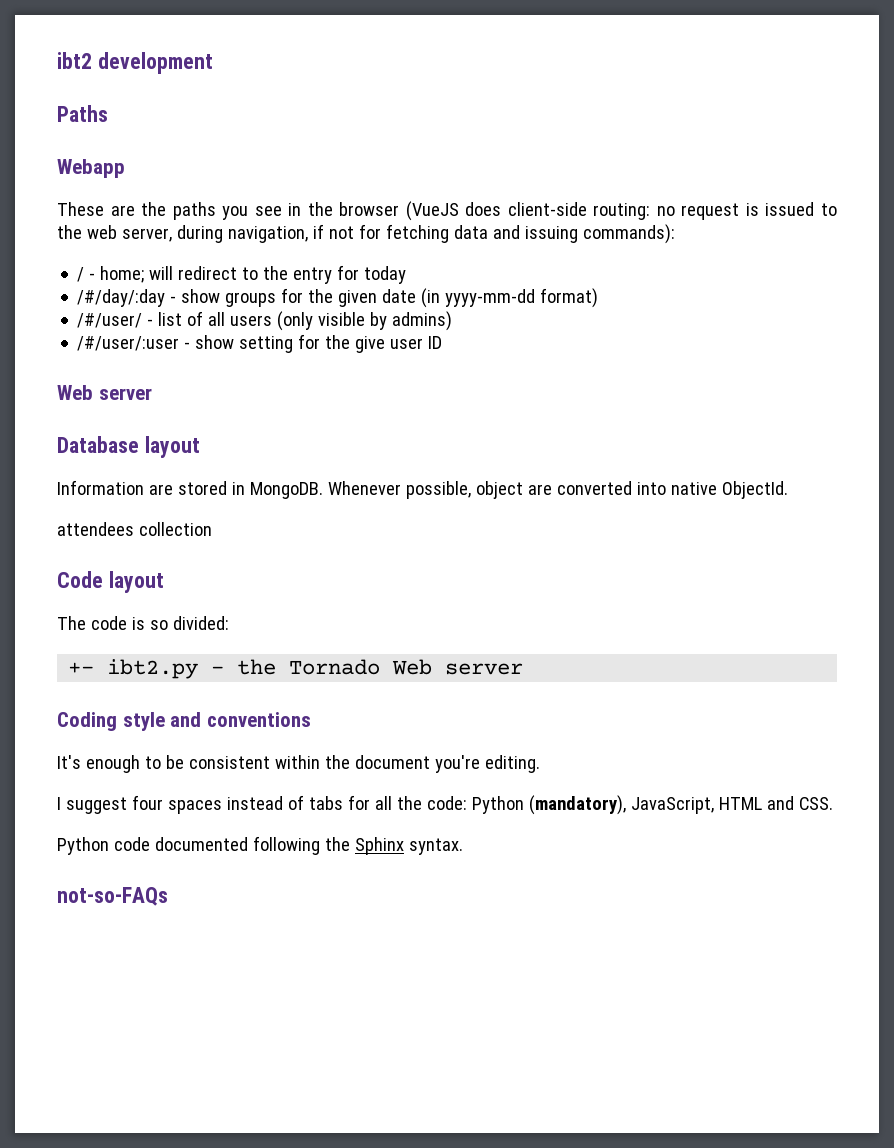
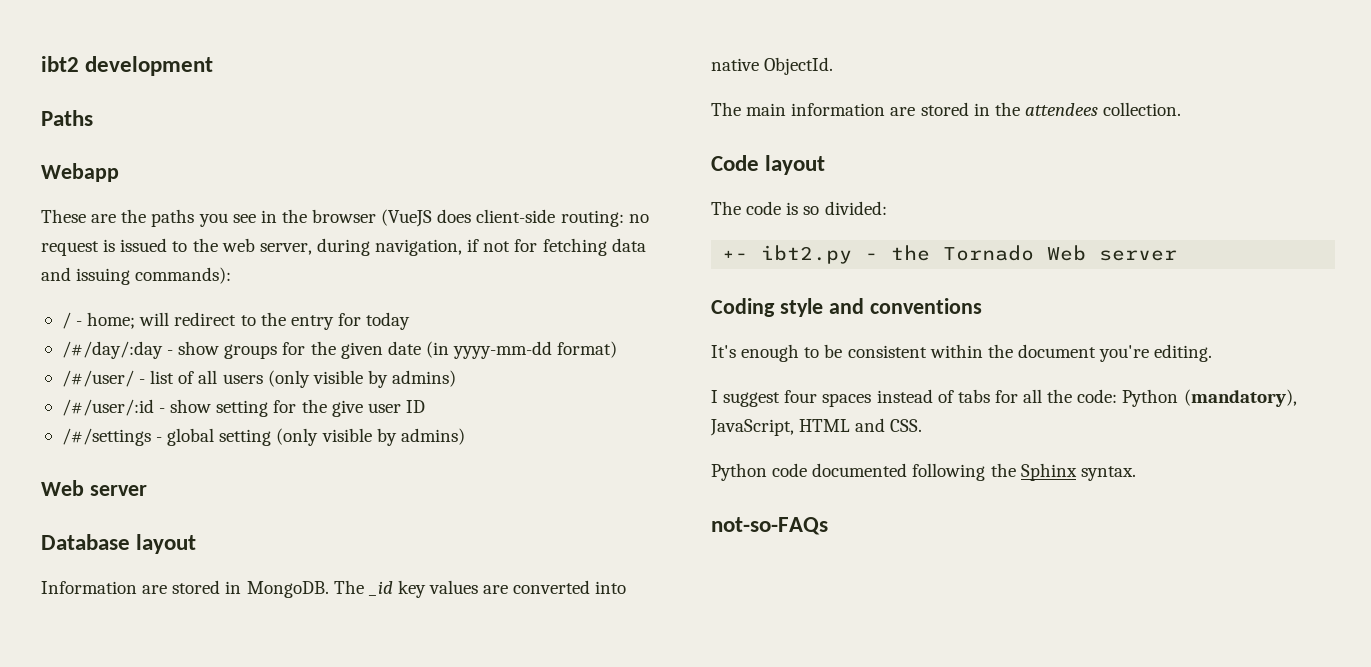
- /#/user/:user - show setting for the give user ID
+ /#/user/:id - show setting for the give user ID
+ /#/settings - global setting (only visible by admins)
- Whenever possible, object are converted into native ObjectId.
+ The _id key values are converted into native ObjectId.
- attendees collection
+ The main information are stored in the attendees collection.

